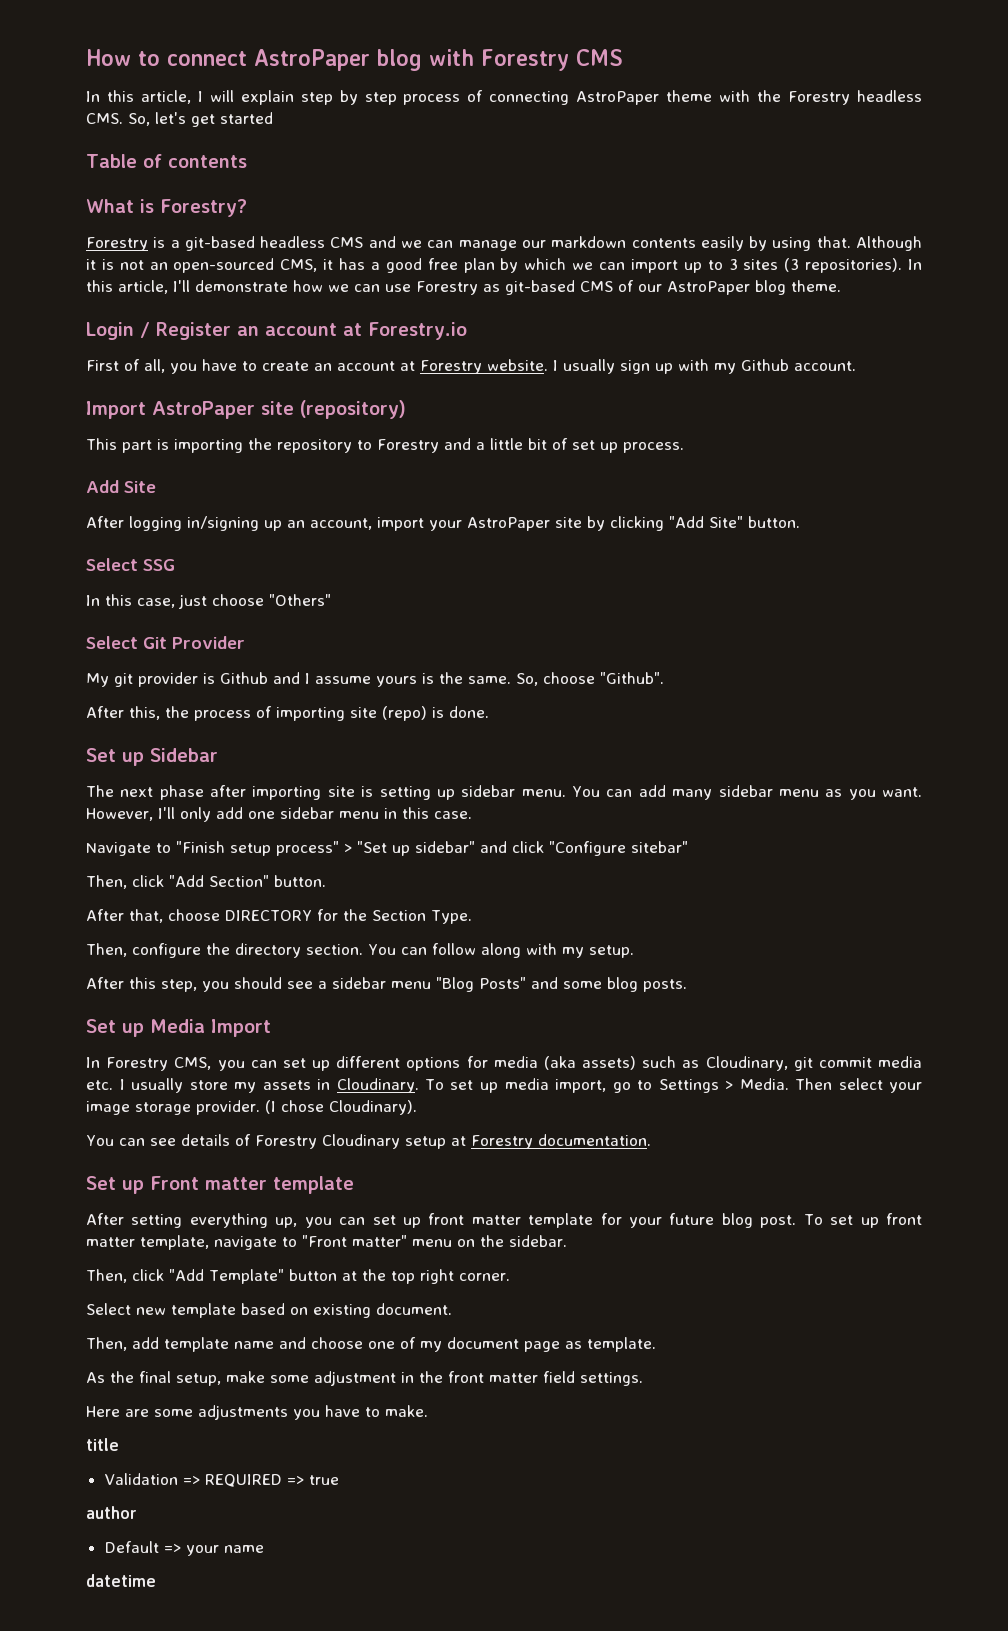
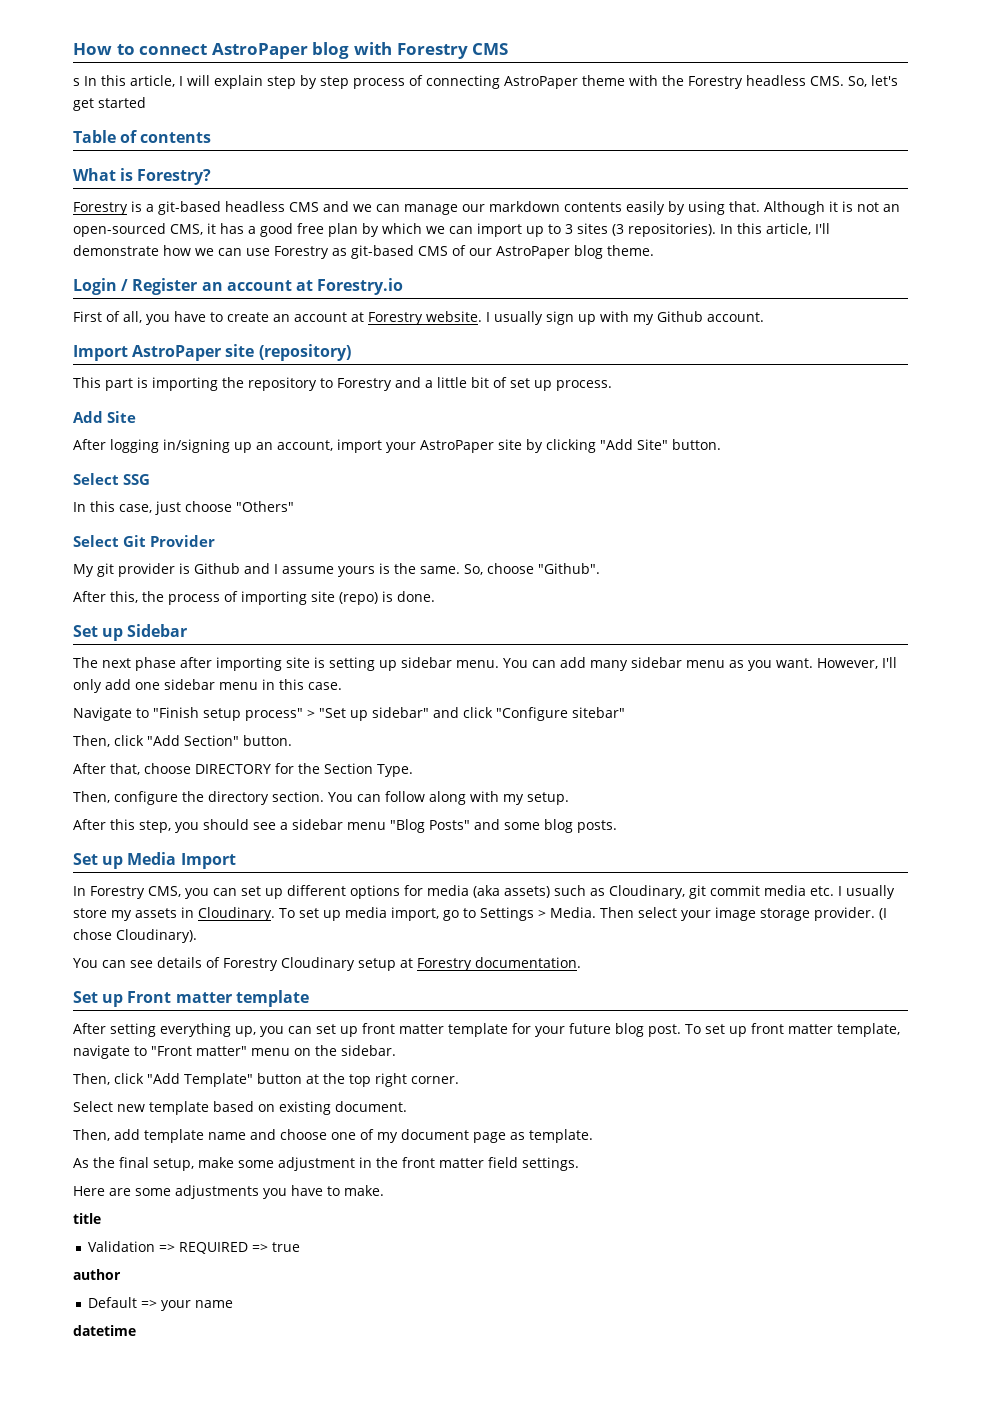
- In this article, I will explain step by step process of connecting AstroPaper theme with the Forestry headless CMS. So, let's get started
+ s In this article, I will explain step by step process of connecting AstroPaper theme with the Forestry headless CMS. So, let's get started

